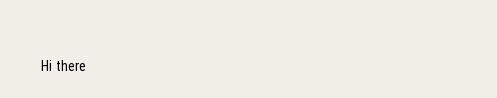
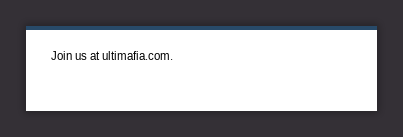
- Hi there
+ Join us at ultimafia.com.

